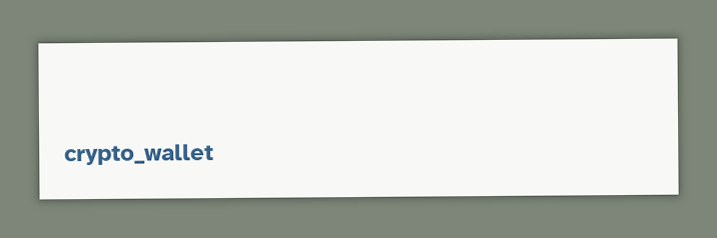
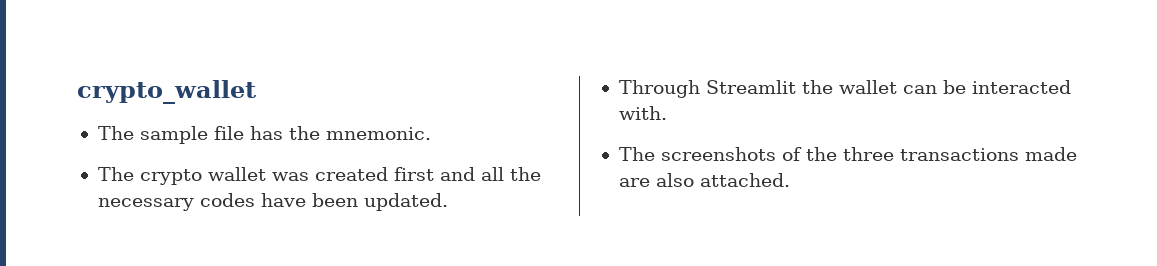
+ The sample file has the mnemonic.
+ The crypto wallet was created first and all the necessary codes have been updated.
+ Through Streamlit the wallet can be interacted with.
+ The screenshots of the three transactions made are also attached.

